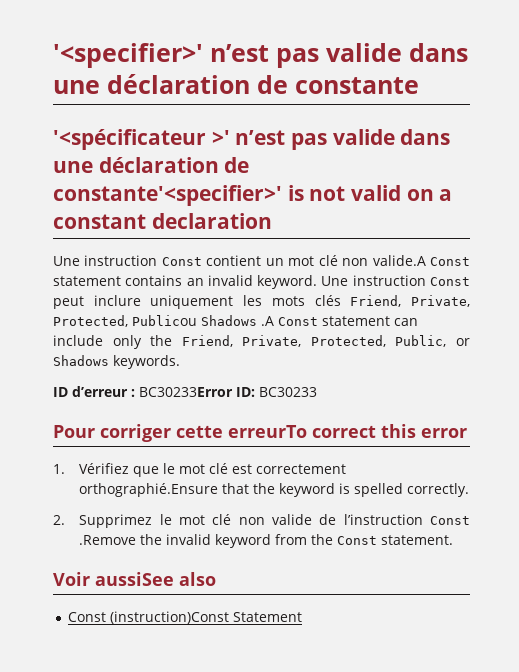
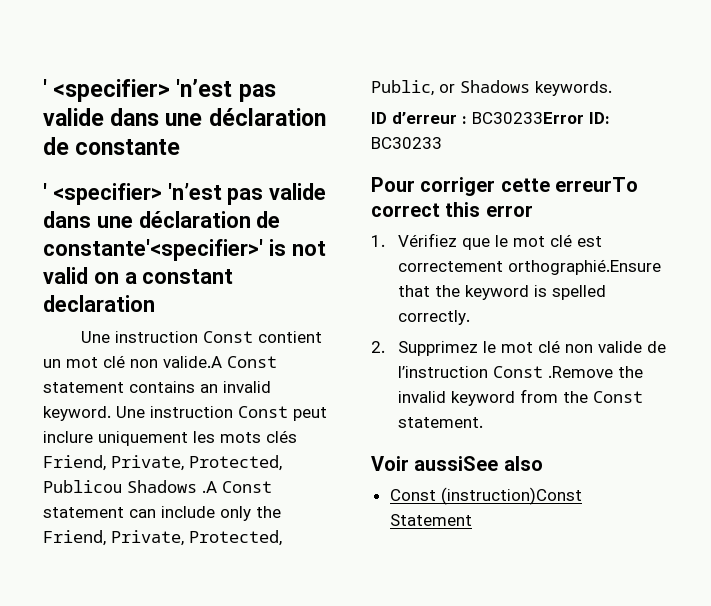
- '<specifier>' n’est pas valide dans une déclaration de constante
+ ' <specifier> 'n’est pas valide dans une déclaration de constante
- '<spécificateur >' n’est pas valide dans une déclaration de constante'<specifier>' is not valid on a constant declaration
+ ' <specifier> 'n’est pas valide dans une déclaration de constante'<specifier>' is not valid on a constant declaration

